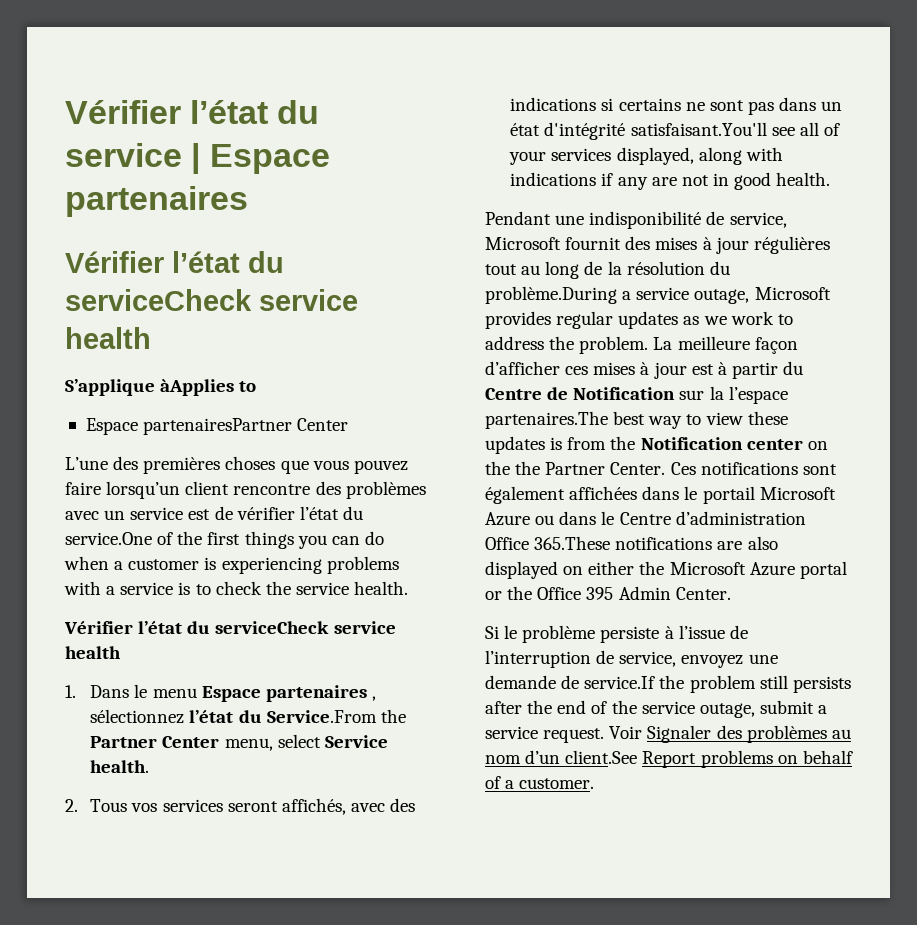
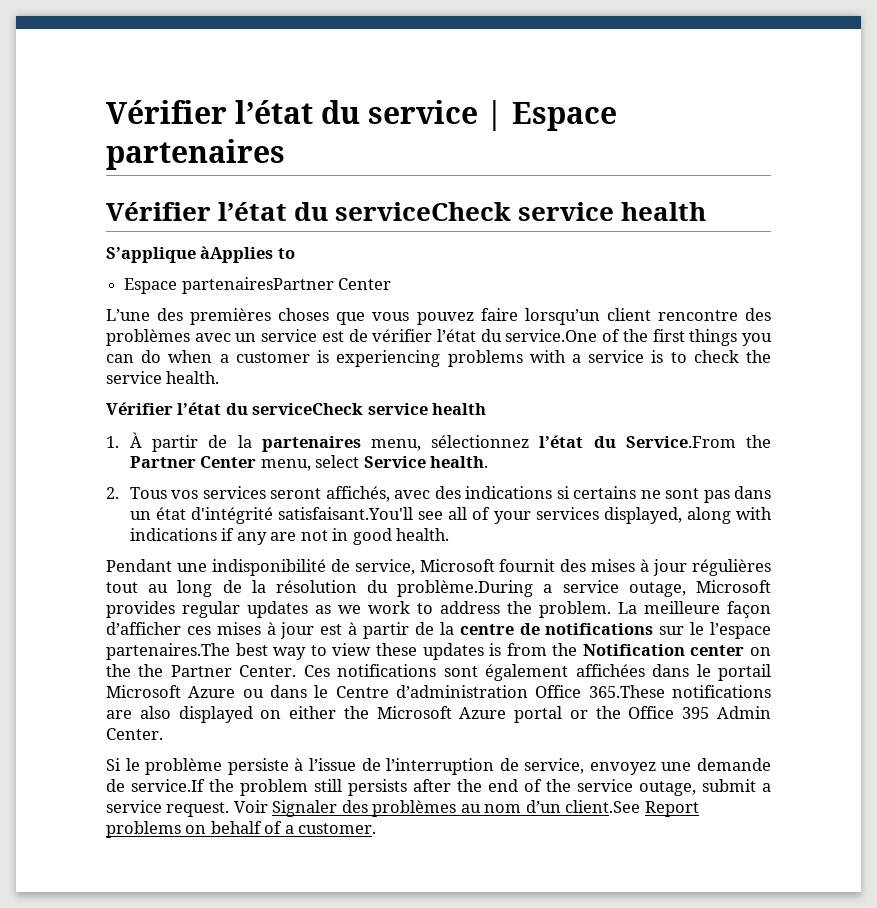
- 1. Dans le menu Espace partenaires , sélectionnez l’état du Service.From the Partner Center menu, select Service health.
+ 1. À partir de la partenaires menu, sélectionnez l’état du Service.From the Partner Center menu, select Service health.
- La meilleure façon d’afficher ces mises à jour est à partir du Centre de Notification sur la l’espace partenaires.The best way to view these updates is from the Notification center on the the Partner Center.
+ La meilleure façon d’afficher ces mises à jour est à partir de la centre de notifications sur le l’espace partenaires.The best way to view these updates is from the Notification center on the the Partner Center.

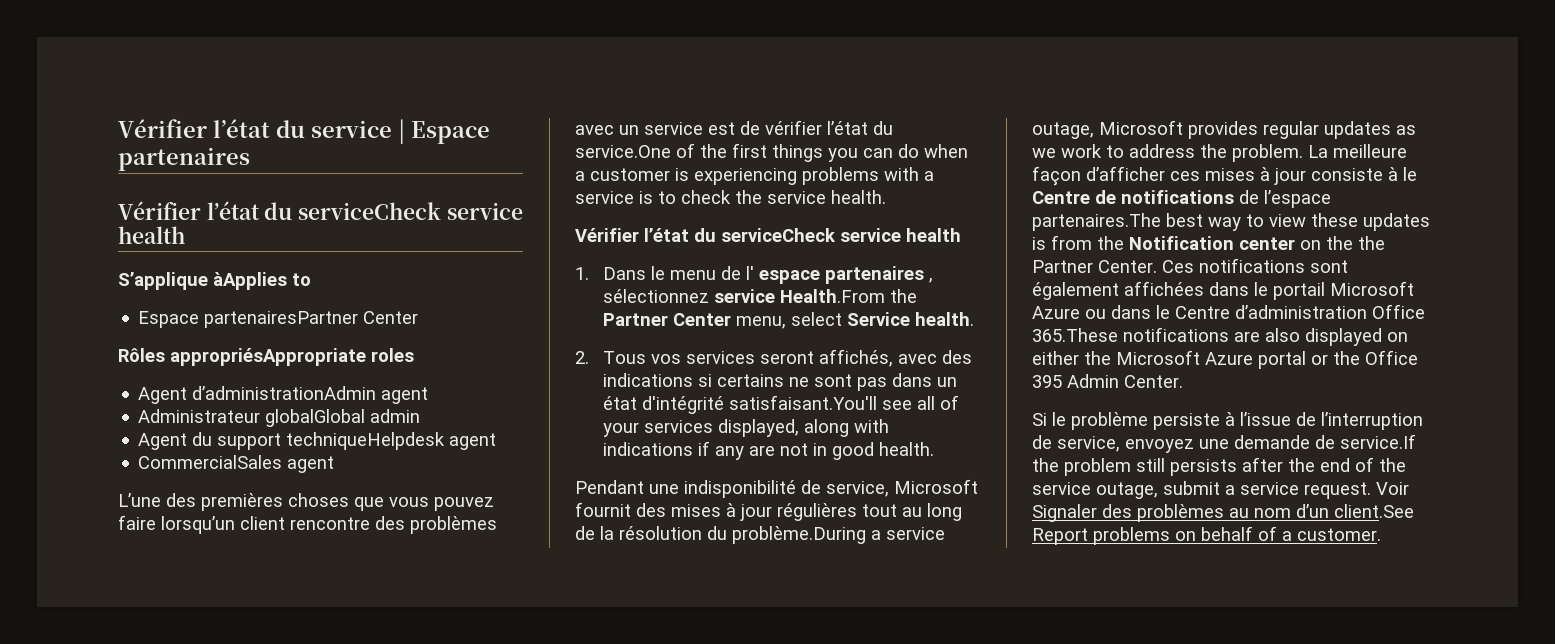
+ Rôles appropriésAppropriate roles
+ Agent d’administrationAdmin agent
+ Administrateur globalGlobal admin
+ Agent du support techniqueHelpdesk agent
+ CommercialSales agent
- 1. À partir de la partenaires menu, sélectionnez l’état du Service.From the Partner Center menu, select Service health.
+ 1. Dans le menu de l' espace partenaires , sélectionnez service Health.From the Partner Center menu, select Service health.
- La meilleure façon d’afficher ces mises à jour est à partir de la centre de notifications sur le l’espace partenaires.The best way to view these updates is from the Notification center on the the Partner Center.
+ La meilleure façon d’afficher ces mises à jour consiste à le Centre de notifications de l’espace partenaires.The best way to view these updates is from the Notification center on the the Partner Center.

